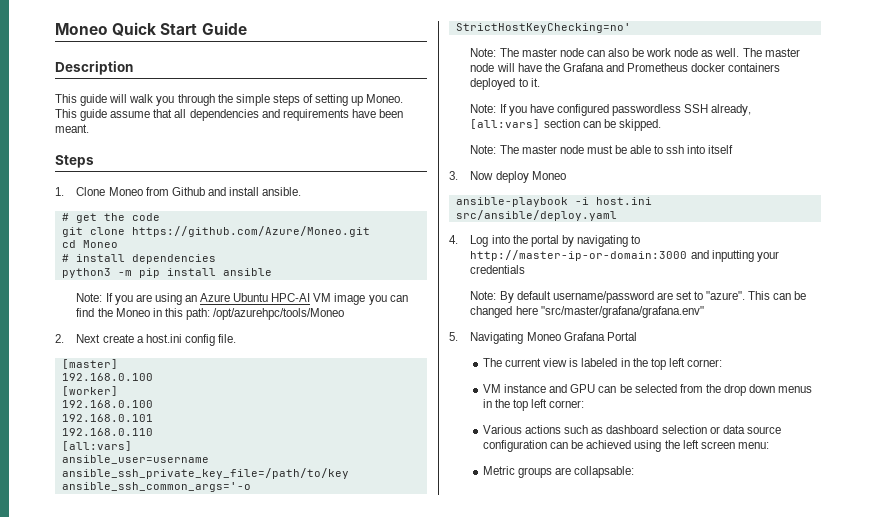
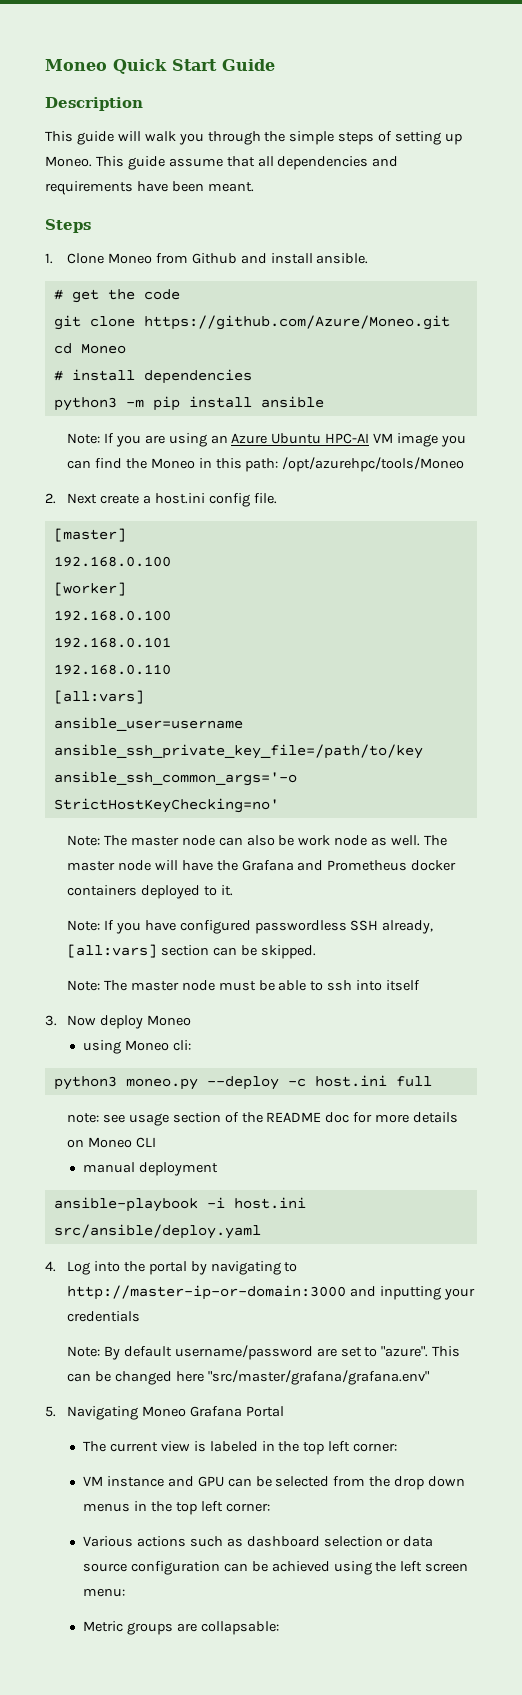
+ using Moneo cli:
+ python3 moneo.py --deploy -c host.ini full
+ note: see usage section of the README doc for more details on Moneo CLI
+ manual deployment

